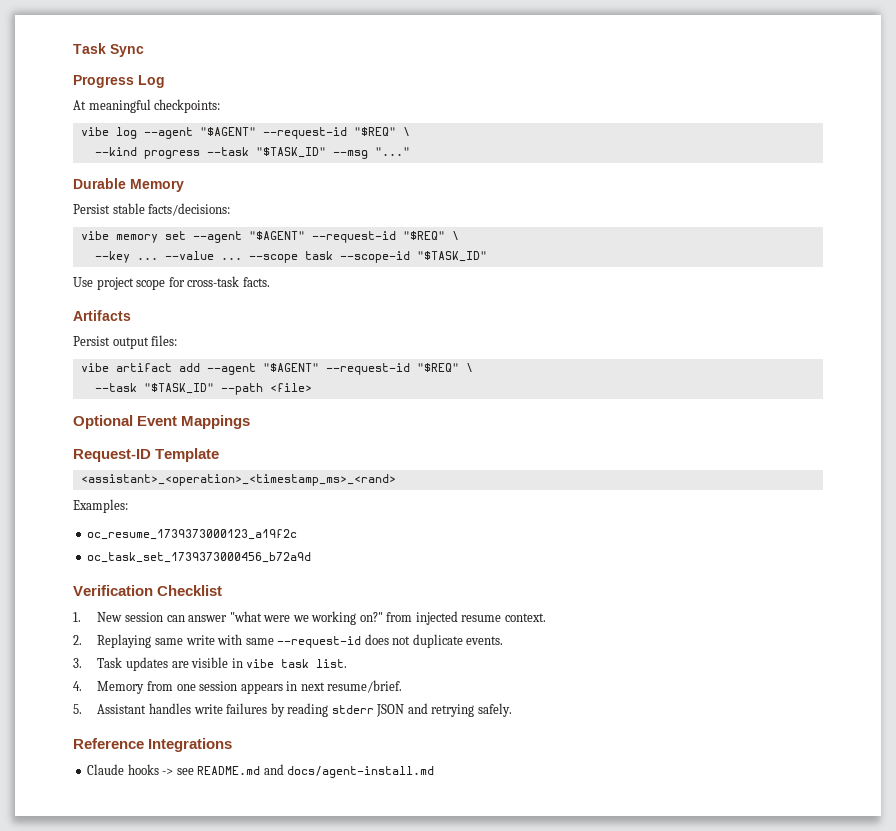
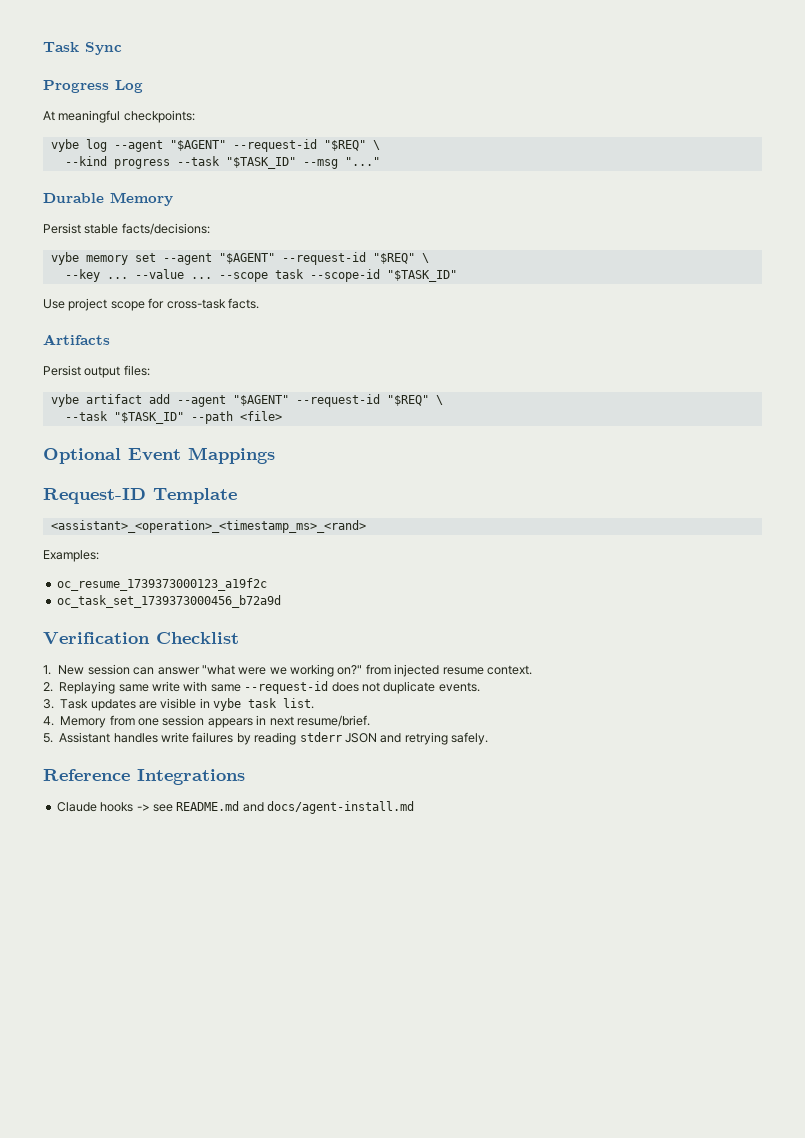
- vibe log --agent "$AGENT" --request-id "$REQ" \
+ vybe log --agent "$AGENT" --request-id "$REQ" \
- vibe memory set --agent "$AGENT" --request-id "$REQ" \
+ vybe memory set --agent "$AGENT" --request-id "$REQ" \
- vibe artifact add --agent "$AGENT" --request-id "$REQ" \
+ vybe artifact add --agent "$AGENT" --request-id "$REQ" \
- 3. Task updates are visible in vibe task list.
+ 3. Task updates are visible in vybe task list.

